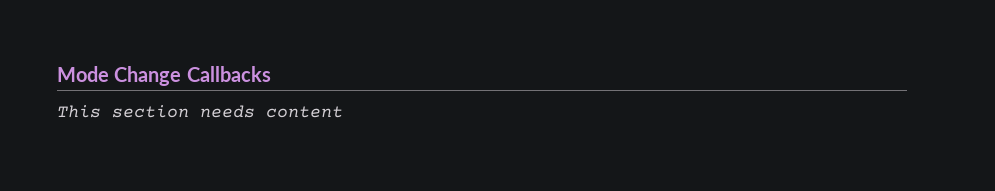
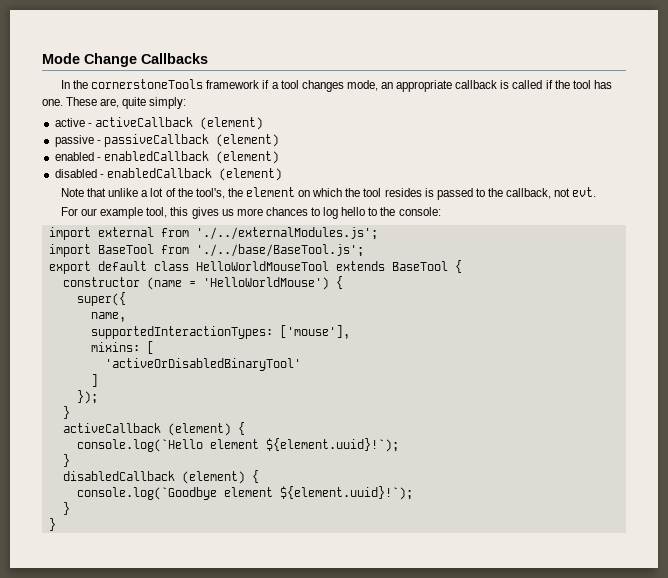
- This section needs content
+ In the cornerstoneTools framework if a tool changes mode, an appropriate callback is called if the tool has one. These are, quite simply:
+ active - activeCallback (element)
+ passive - passiveCallback (element)
+ enabled - enabledCallback (element)
+ disabled - enabledCallback (element)
+ Note that unlike a lot of the tool's, the element on which the tool resides is passed to the callback, not evt.
+ For our example tool, this gives us more chances to log hello to the console:
+ import external from './../externalModules.js';
+ import BaseTool from './../base/BaseTool.js';
+ export default class HelloWorldMouseTool extends BaseTool {
+ constructor (name = 'HelloWorldMouse') {
+ super({
+ name,
+ supportedInteractionTypes: ['mouse'],
+ mixins: [
+ 'activeOrDisabledBinaryTool'
+ ]
+ });
+ }
+ activeCallback (element) {
+ console.log(`Hello element ${element.uuid}!`);
+ }
+ disabledCallback (element) {
+ console.log(`Goodbye element ${element.uuid}!`);
+ }
+ }

